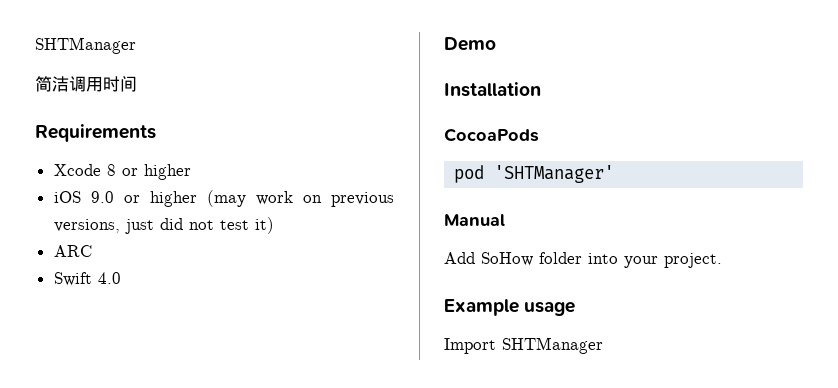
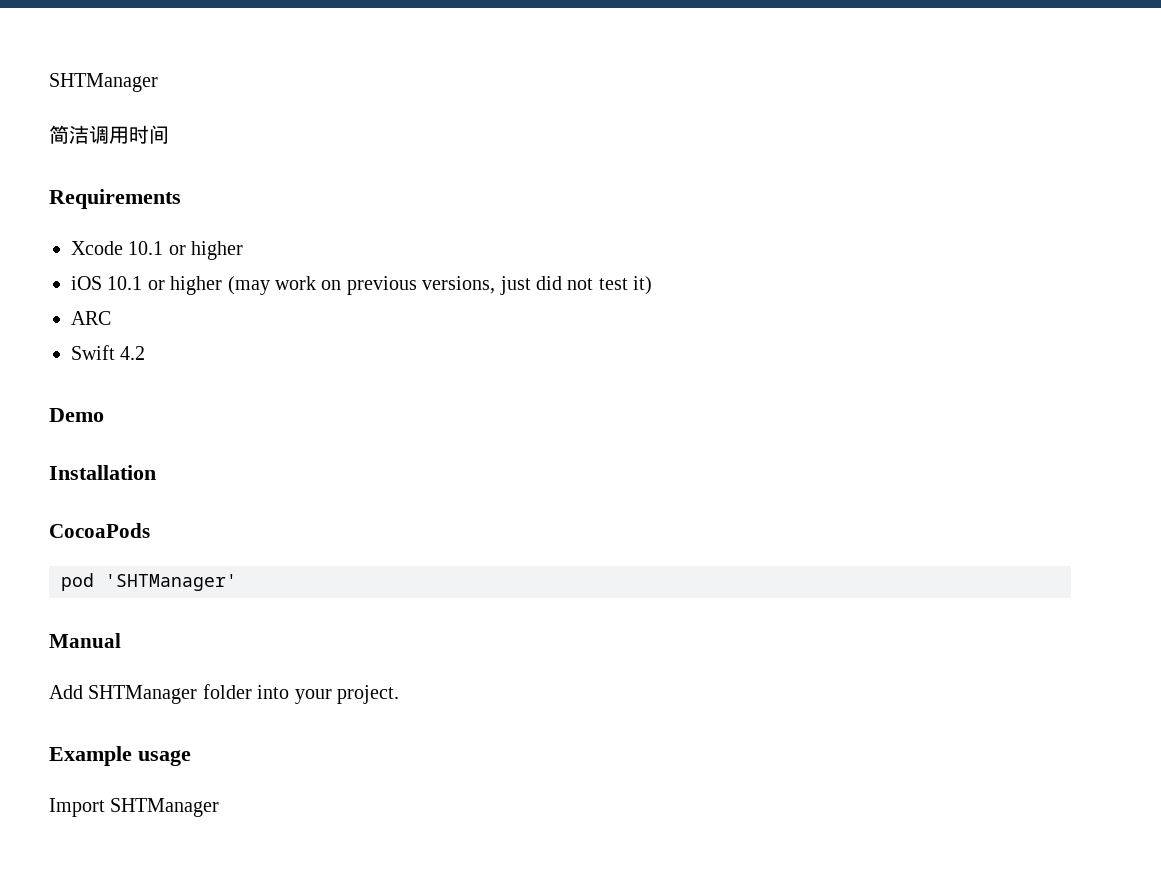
- Xcode 8 or higher
+ Xcode 10.1 or higher
- iOS 9.0 or higher (may work on previous versions, just did not test it)
+ iOS 10.1 or higher (may work on previous versions, just did not test it)
- Swift 4.0
+ Swift 4.2
- Add SoHow folder into your project.
+ Add SHTManager folder into your project.

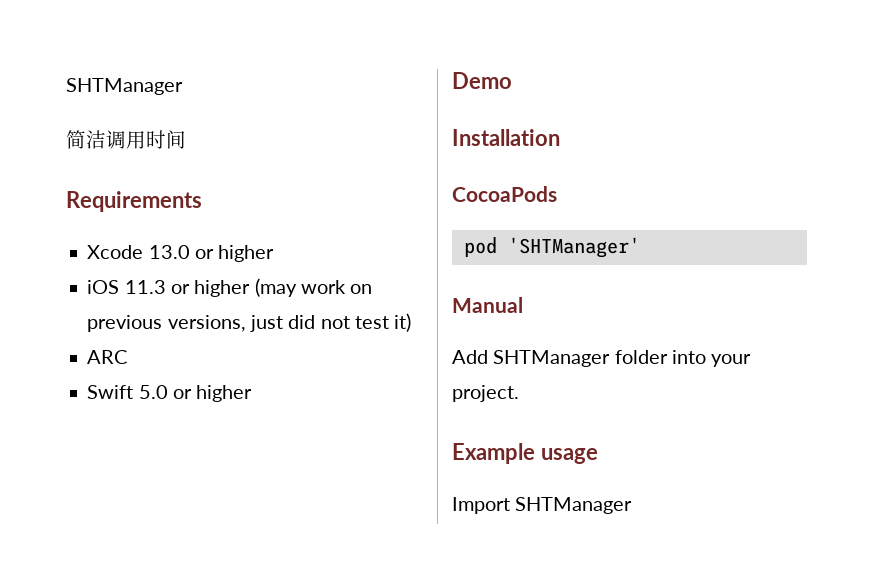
- Xcode 10.1 or higher
+ Xcode 13.0 or higher
- iOS 10.1 or higher (may work on previous versions, just did not test it)
+ iOS 11.3 or higher (may work on previous versions, just did not test it)
- Swift 4.2
+ Swift 5.0 or higher

